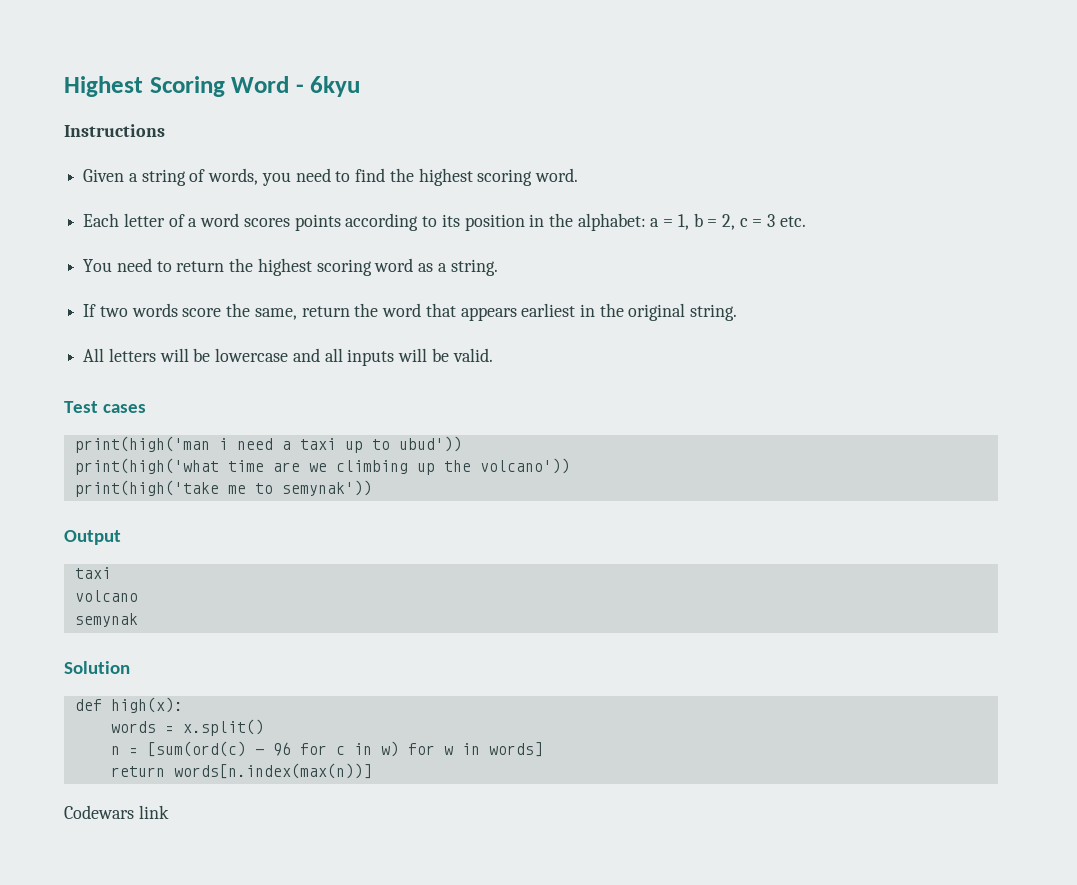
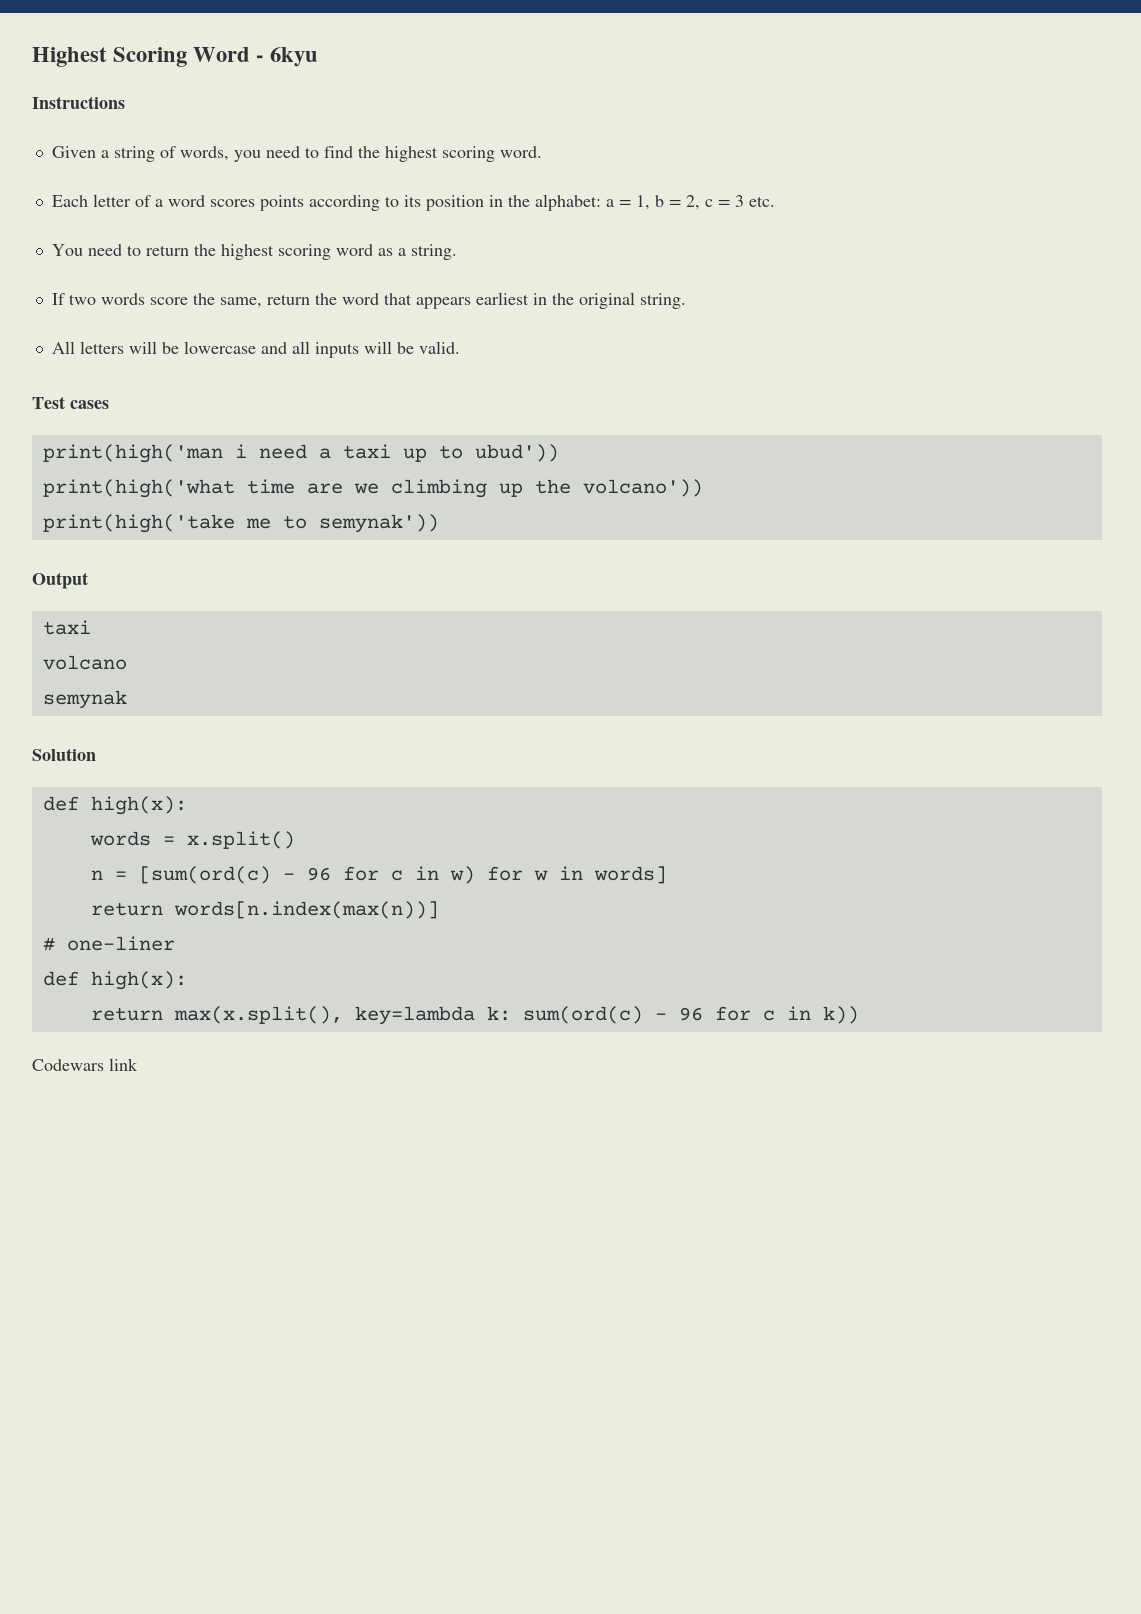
+ # one-liner
+ def high(x):
+ return max(x.split(), key=lambda k: sum(ord(c) - 96 for c in k))

